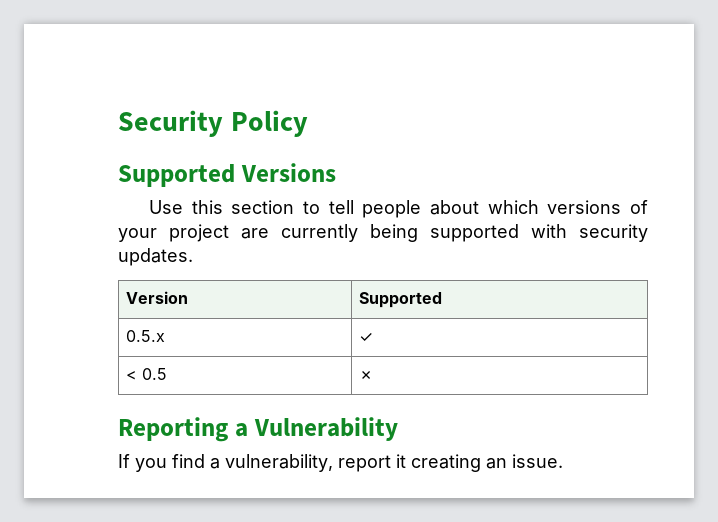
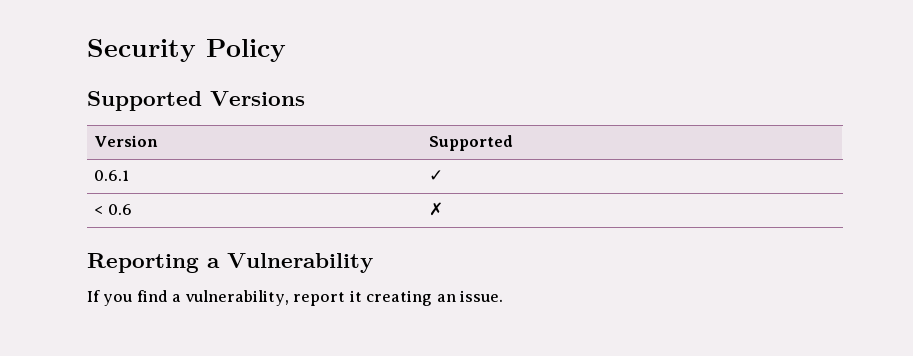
- Use this section to tell people about which versions of your project are currently being supported with security updates.
- 0.5.x | ✓
+ 0.6.1 | ✓
- < 0.5 | ✗
+ < 0.6 | ✗

